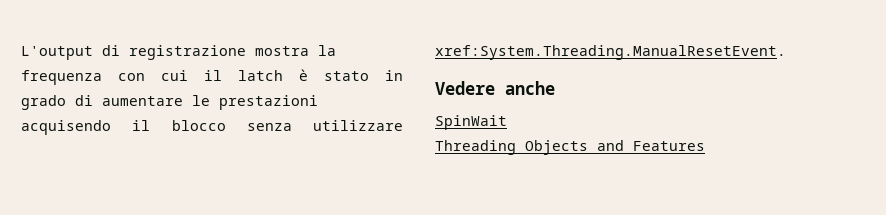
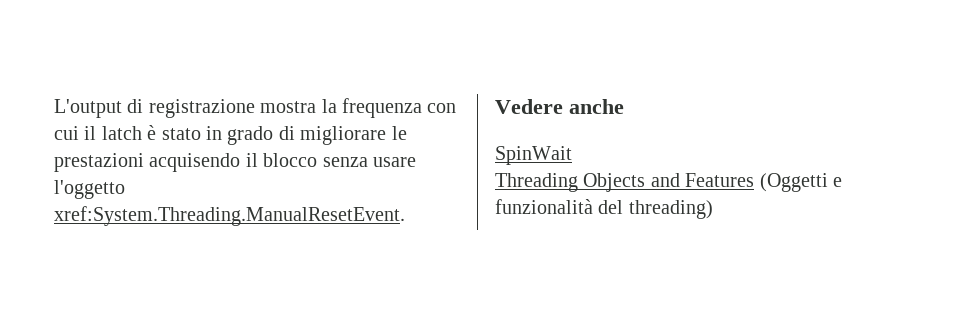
- L'output di registrazione mostra la frequenza con cui il latch è stato in grado di aumentare le prestazioni acquisendo il blocco senza utilizzare xref:System.Threading.ManualResetEvent.
+ L'output di registrazione mostra la frequenza con cui il latch è stato in grado di migliorare le prestazioni acquisendo il blocco senza usare l'oggetto xref:System.Threading.ManualResetEvent.
- Threading Objects and Features
+ Threading Objects and Features (Oggetti e funzionalità del threading)

